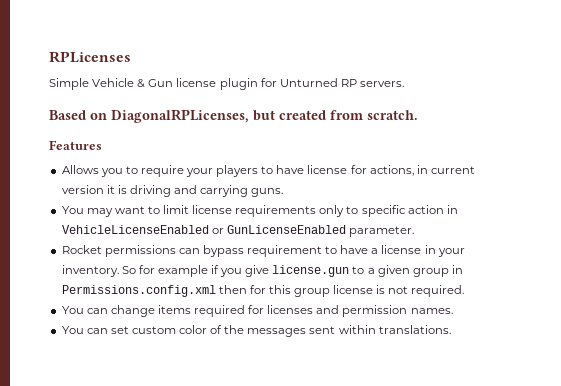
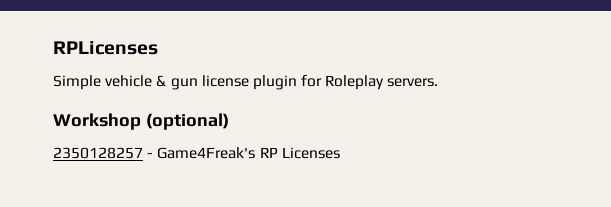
- Simple Vehicle & Gun license plugin for Unturned RP servers.
+ Simple vehicle & gun license plugin for Roleplay servers.
- Based on DiagonalRPLicenses, but created from scratch.
- Features
- Allows you to require your players to have license for actions, in current version it is driving and carrying guns.
- You may want to limit license requirements only to specific action in VehicleLicenseEnabled or GunLicenseEnabled parameter.
- Rocket permissions can bypass requirement to have a license in your inventory. So for example if you give license.gun to a given group in Permissions.config.xml then for this group license is not required.
- You can change items required for licenses and permission names.
- You can set custom color of the messages sent within translations.
+ Workshop (optional)
+ 2350128257 - Game4Freak's RP Licenses

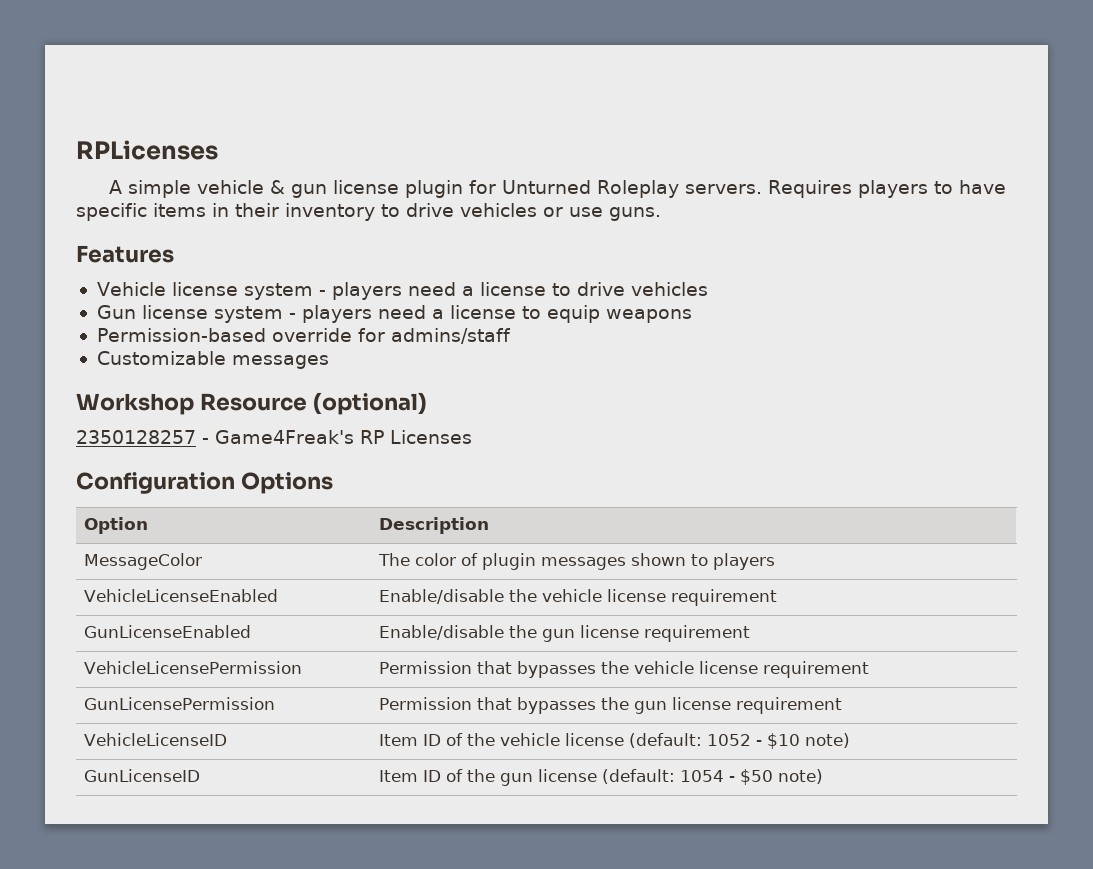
- Simple vehicle & gun license plugin for Roleplay servers.
+ A simple vehicle & gun license plugin for Unturned Roleplay servers. Requires players to have specific items in their inventory to drive vehicles or use guns.
+ Features
+ Vehicle license system - players need a license to drive vehicles
+ Gun license system - players need a license to equip weapons
+ Permission-based override for admins/staff
+ Customizable messages
- Workshop (optional)
+ Workshop Resource (optional)
+ Configuration Options
+ Option | Description
+ MessageColor | The color of plugin messages shown to players
+ VehicleLicenseEnabled | Enable/disable the vehicle license requirement
+ GunLicenseEnabled | Enable/disable the gun license requirement
+ VehicleLicensePermission | Permission that bypasses the vehicle license requirement
+ GunLicensePermission | Permission that bypasses the gun license requirement
+ VehicleLicenseID | Item ID of the vehicle license (default: 1052 - $10 note)
+ GunLicenseID | Item ID of the gun license (default: 1054 - $50 note)

